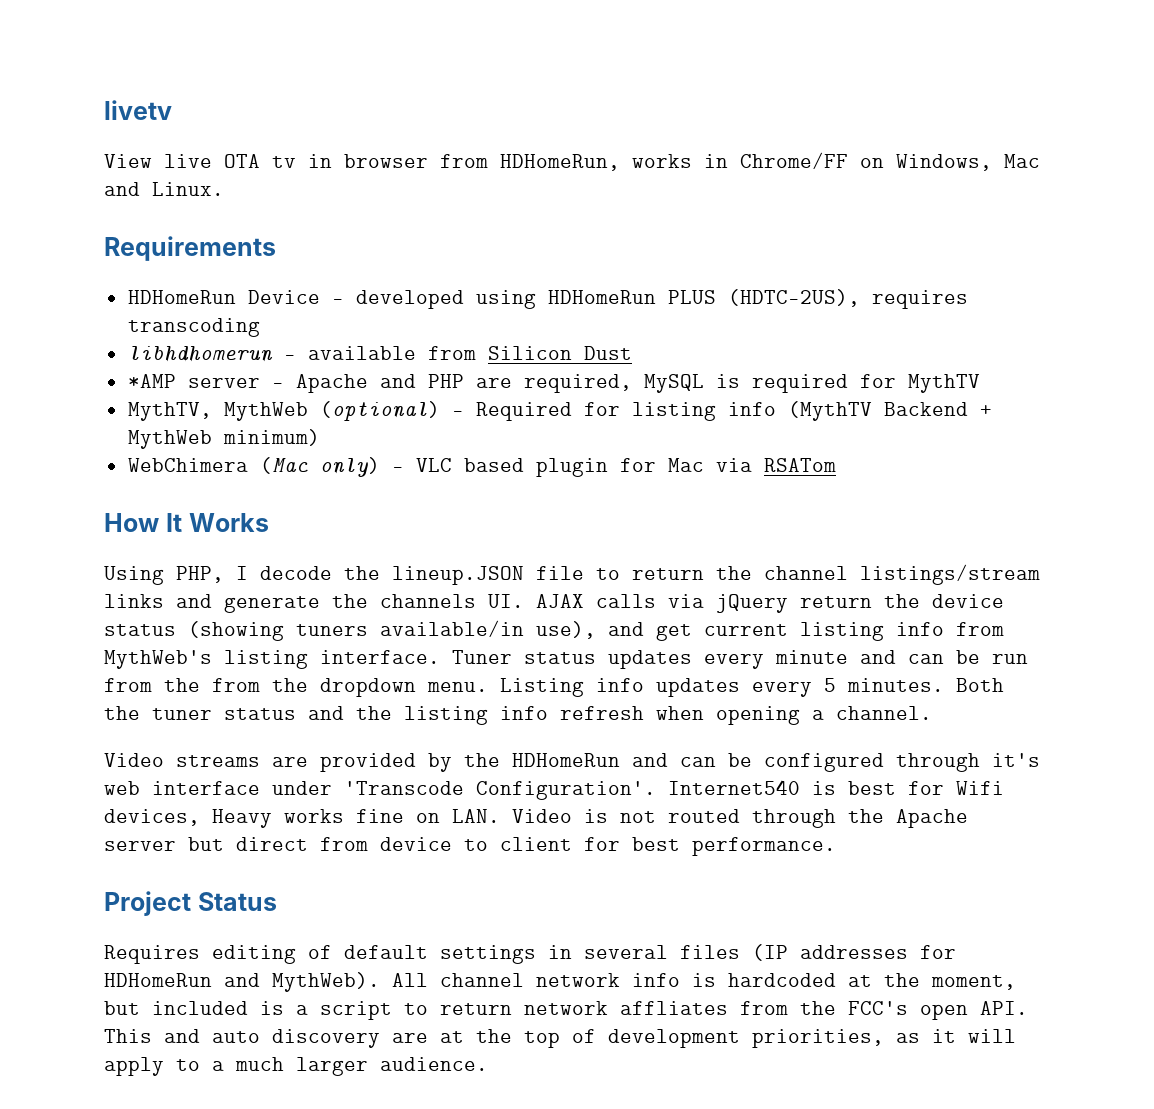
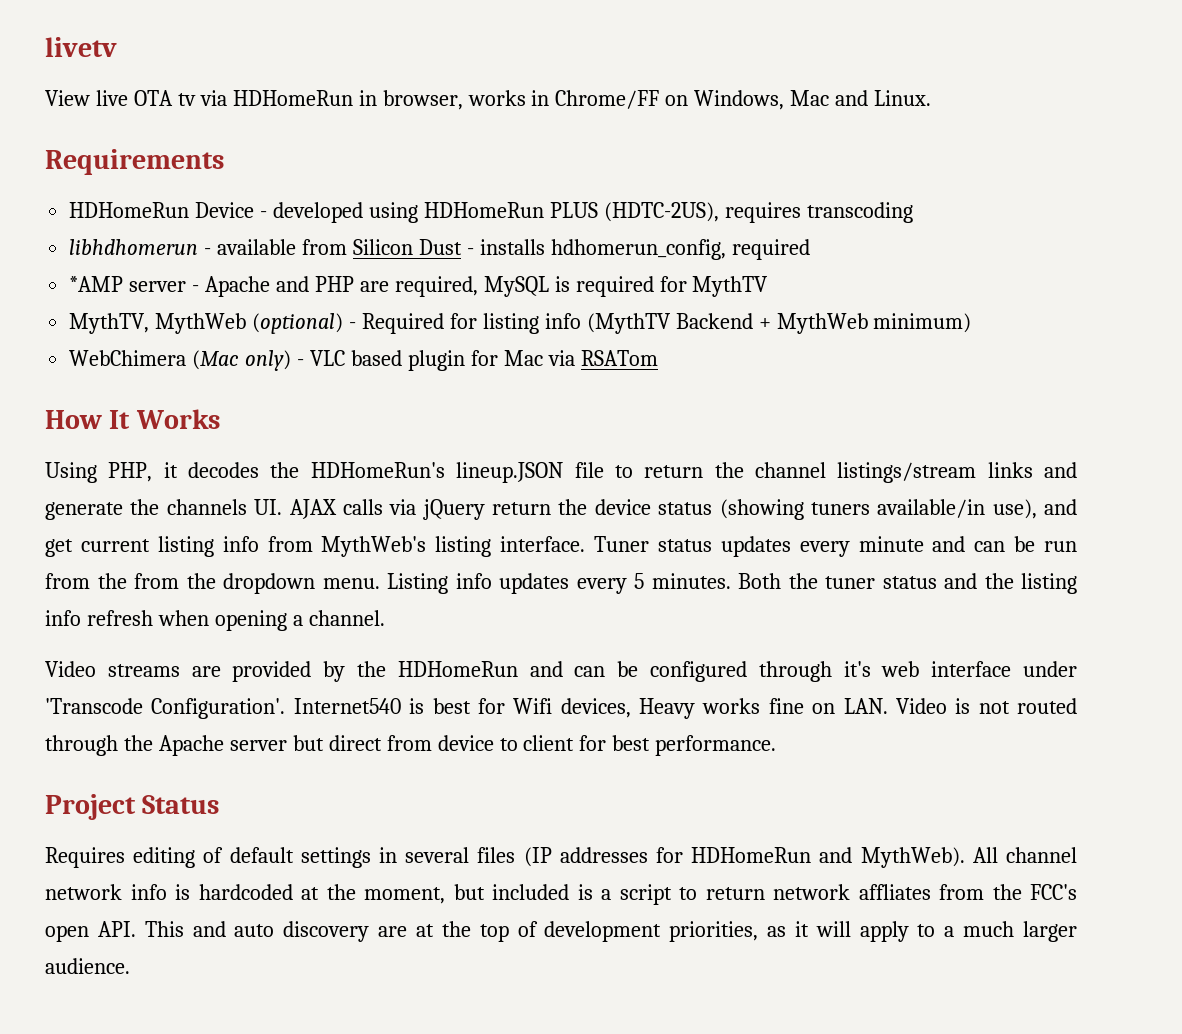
- View live OTA tv in browser from HDHomeRun, works in Chrome/FF on Windows, Mac and Linux.
+ View live OTA tv via HDHomeRun in browser, works in Chrome/FF on Windows, Mac and Linux.
- libhdhomerun - available from Silicon Dust
+ libhdhomerun - available from Silicon Dust - installs hdhomerun_config, required
- Using PHP, I decode the lineup.JSON file to return the channel listings/stream links and generate the channels UI. AJAX calls via jQuery return the device status (showing tuners available/in use), and get current listing info from MythWeb's listing interface.
+ Using PHP, it decodes the HDHomeRun's lineup.JSON file to return the channel listings/stream links and generate the channels UI. AJAX calls via jQuery return the device status (showing tuners available/in use), and get current listing info from MythWeb's listing interface.

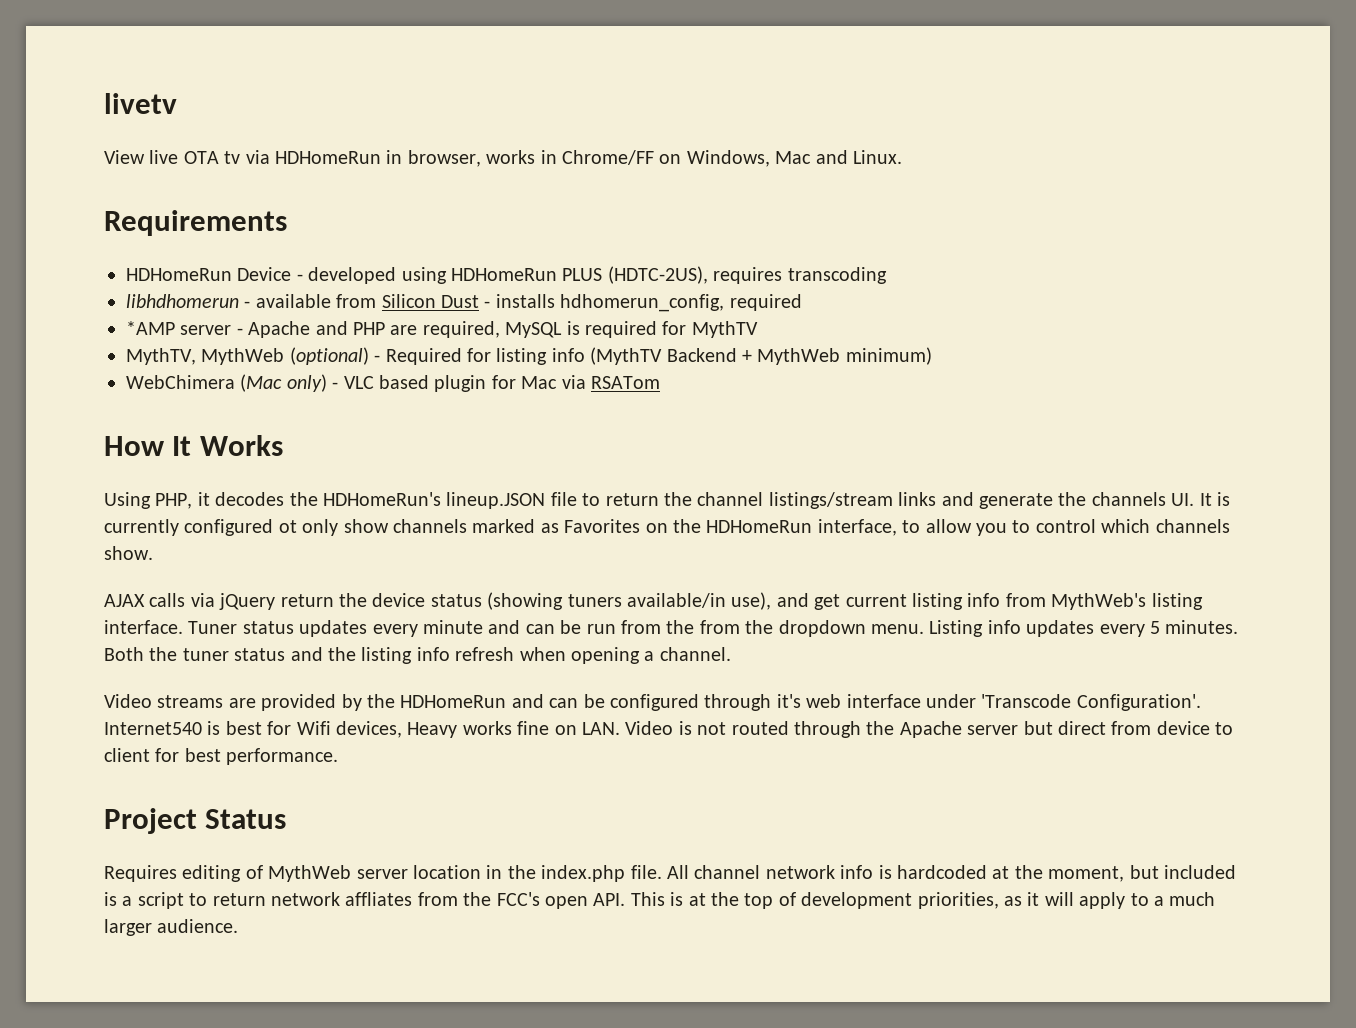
- Using PHP, it decodes the HDHomeRun's lineup.JSON file to return the channel listings/stream links and generate the channels UI. AJAX calls via jQuery return the device status (showing tuners available/in use), and get current listing info from MythWeb's listing interface.
+ Using PHP, it decodes the HDHomeRun's lineup.JSON file to return the channel listings/stream links and generate the channels UI. It is currently configured ot only show channels marked as Favorites on the HDHomeRun interface, to allow you to control which channels show.
+ AJAX calls via jQuery return the device status (showing tuners available/in use), and get current listing info from MythWeb's listing interface.
- Requires editing of default settings in several files (IP addresses for HDHomeRun and MythWeb).
+ Requires editing of MythWeb server location in the index.php file.
- All channel network info is hardcoded at the moment, but included is a script to return network affliates from the FCC's open API. This and auto discovery are at the top of development priorities, as it will apply to a much larger audience.
+ All channel network info is hardcoded at the moment, but included is a script to return network affliates from the FCC's open API. This is at the top of development priorities, as it will apply to a much larger audience.

